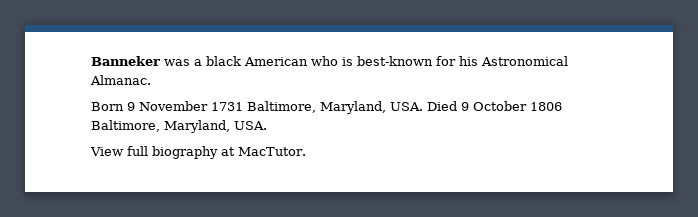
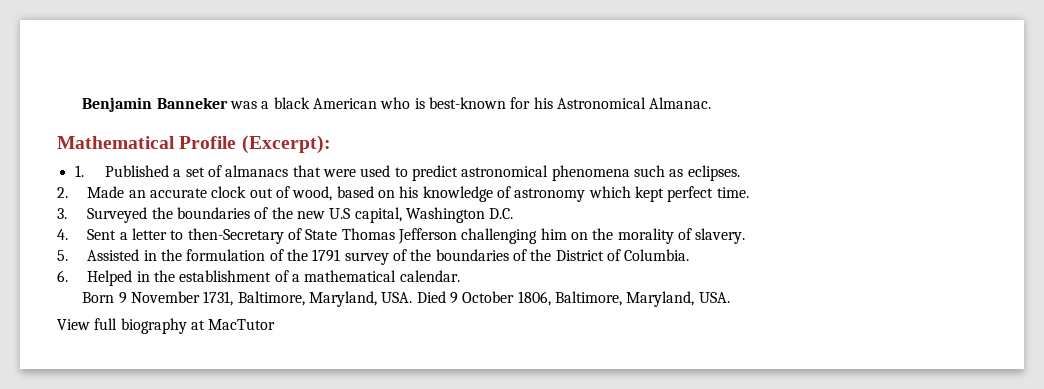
- Banneker was a black American who is best-known for his Astronomical Almanac.
+ Benjamin Banneker was a black American who is best-known for his Astronomical Almanac.
+ Mathematical Profile (Excerpt):
+ 1. Published a set of almanacs that were used to predict astronomical phenomena such as eclipses.
+ 2. Made an accurate clock out of wood, based on his knowledge of astronomy which kept perfect time.
+ 3. Surveyed the boundaries of the new U.S capital, Washington D.C.
+ 4. Sent a letter to then-Secretary of State Thomas Jefferson challenging him on the morality of slavery.
+ 5. Assisted in the formulation of the 1791 survey of the boundaries of the District of Columbia.
+ 6. Helped in the establishment of a mathematical calendar.
- Born 9 November 1731 Baltimore, Maryland, USA. Died 9 October 1806 Baltimore, Maryland, USA.
+ Born 9 November 1731, Baltimore, Maryland, USA. Died 9 October 1806, Baltimore, Maryland, USA.
- View full biography at MacTutor.
+ View full biography at MacTutor

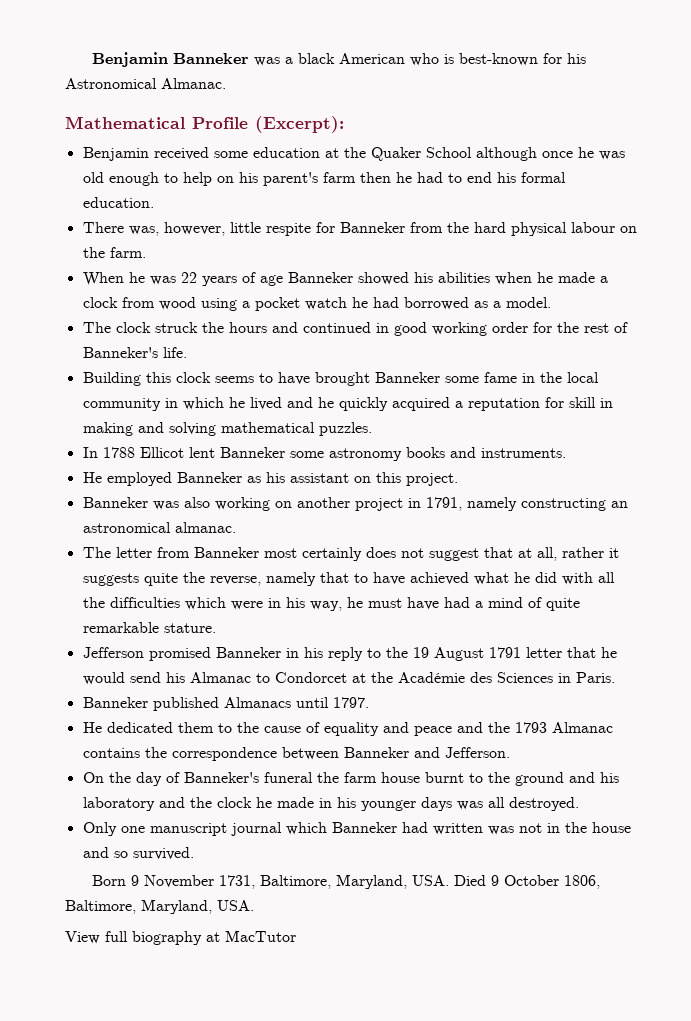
- 1. Published a set of almanacs that were used to predict astronomical phenomena such as eclipses.
- 2. Made an accurate clock out of wood, based on his knowledge of astronomy which kept perfect time.
- 3. Surveyed the boundaries of the new U.S capital, Washington D.C.
- 4. Sent a letter to then-Secretary of State Thomas Jefferson challenging him on the morality of slavery.
- 5. Assisted in the formulation of the 1791 survey of the boundaries of the District of Columbia.
- 6. Helped in the establishment of a mathematical calendar.
+ Benjamin received some education at the Quaker School although once he was old enough to help on his parent's farm then he had to end his formal education.
+ There was, however, little respite for Banneker from the hard physical labour on the farm.
+ When he was 22 years of age Banneker showed his abilities when he made a clock from wood using a pocket watch he had borrowed as a model.
+ The clock struck the hours and continued in good working order for the rest of Banneker's life.
+ Building this clock seems to have brought Banneker some fame in the local community in which he lived and he quickly acquired a reputation for skill in making and solving mathematical puzzles.
+ In 1788 Ellicot lent Banneker some astronomy books and instruments.
+ He employed Banneker as his assistant on this project.
+ Banneker was also working on another project in 1791, namely constructing an astronomical almanac.
+ The letter from Banneker most certainly does not suggest that at all, rather it suggests quite the reverse, namely that to have achieved what he did with all the difficulties which were in his way, he must have had a mind of quite remarkable stature.
+ Jefferson promised Banneker in his reply to the 19 August 1791 letter that he would send his Almanac to Condorcet at the Académie des Sciences in Paris.
+ Banneker published Almanacs until 1797.
+ He dedicated them to the cause of equality and peace and the 1793 Almanac contains the correspondence between Banneker and Jefferson.
+ On the day of Banneker's funeral the farm house burnt to the ground and his laboratory and the clock he made in his younger days was all destroyed.
+ Only one manuscript journal which Banneker had written was not in the house and so survived.

